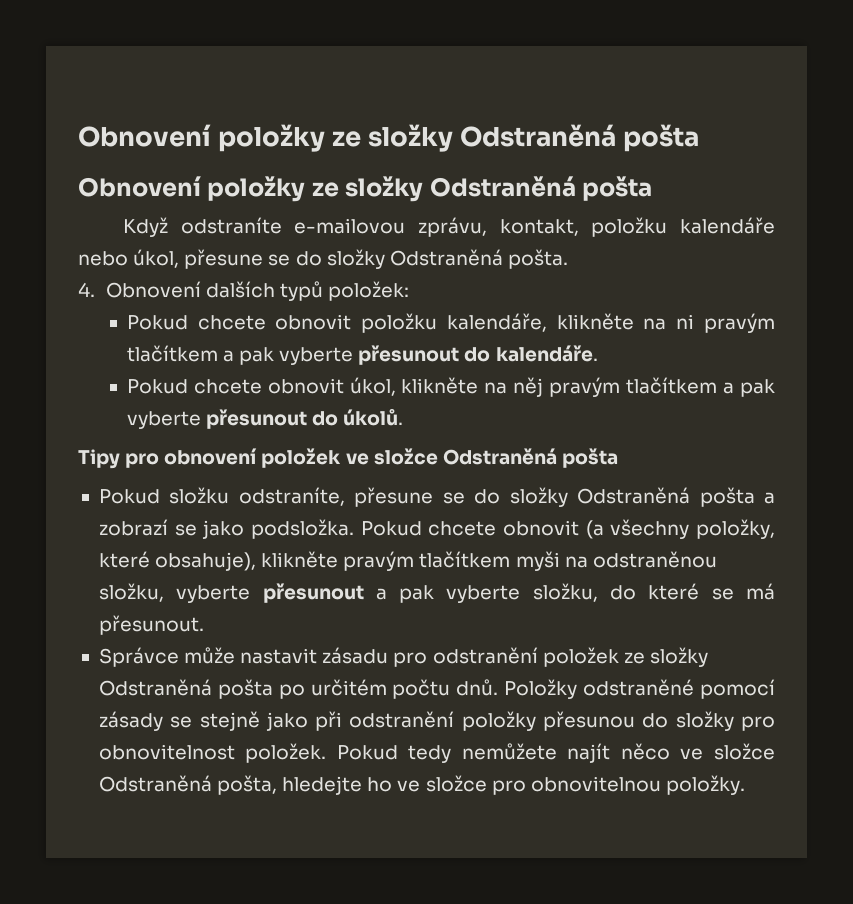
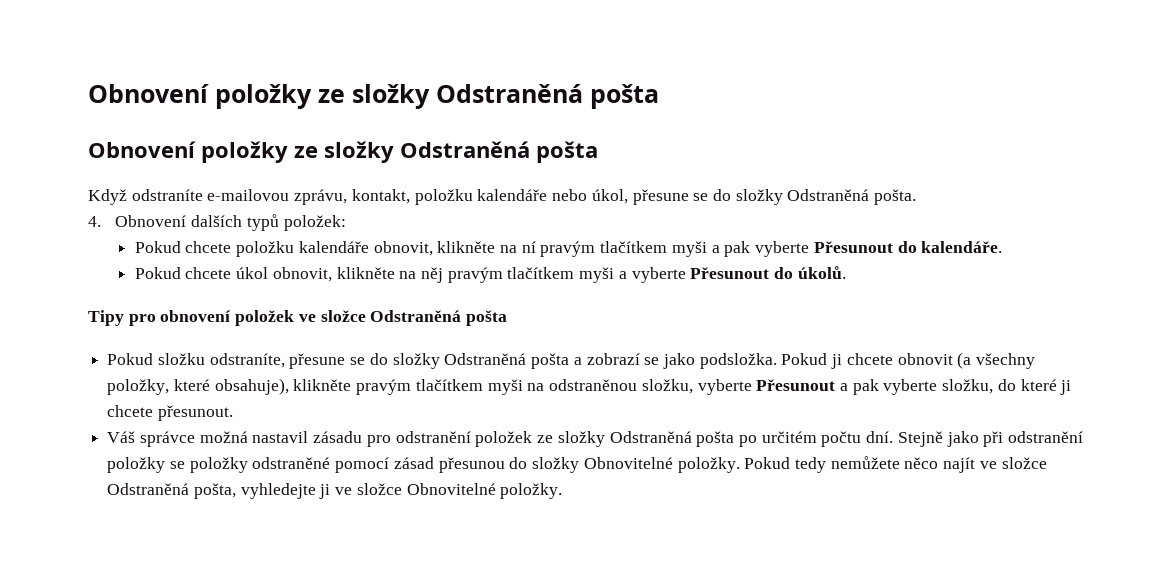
- Pokud chcete obnovit položku kalendáře, klikněte na ni pravým tlačítkem a pak vyberte přesunout do kalendáře.
+ Pokud chcete položku kalendáře obnovit, klikněte na ní pravým tlačítkem myši a pak vyberte Přesunout do kalendáře.
- Pokud chcete obnovit úkol, klikněte na něj pravým tlačítkem a pak vyberte přesunout do úkolů.
+ Pokud chcete úkol obnovit, klikněte na něj pravým tlačítkem myši a vyberte Přesunout do úkolů.
- Pokud chcete obnovit (a všechny položky, které obsahuje), klikněte pravým tlačítkem myši na odstraněnou složku, vyberte přesunout a pak vyberte složku, do které se má přesunout.
+ Pokud ji chcete obnovit (a všechny položky, které obsahuje), klikněte pravým tlačítkem myši na odstraněnou složku, vyberte Přesunout a pak vyberte složku, do které ji chcete přesunout.
- Správce může nastavit zásadu pro odstranění položek ze složky Odstraněná pošta po určitém počtu dnů. Položky odstraněné pomocí zásady se stejně jako při odstranění položky přesunou do složky pro obnovitelnost položek.
+ Váš správce možná nastavil zásadu pro odstranění položek ze složky Odstraněná pošta po určitém počtu dní. Stejně jako při odstranění položky se položky odstraněné pomocí zásad přesunou do složky Obnovitelné položky.
- Pokud tedy nemůžete najít něco ve složce Odstraněná pošta, hledejte ho ve složce pro obnovitelnou položky.
+ Pokud tedy nemůžete něco najít ve složce Odstraněná pošta, vyhledejte ji ve složce Obnovitelné položky.

